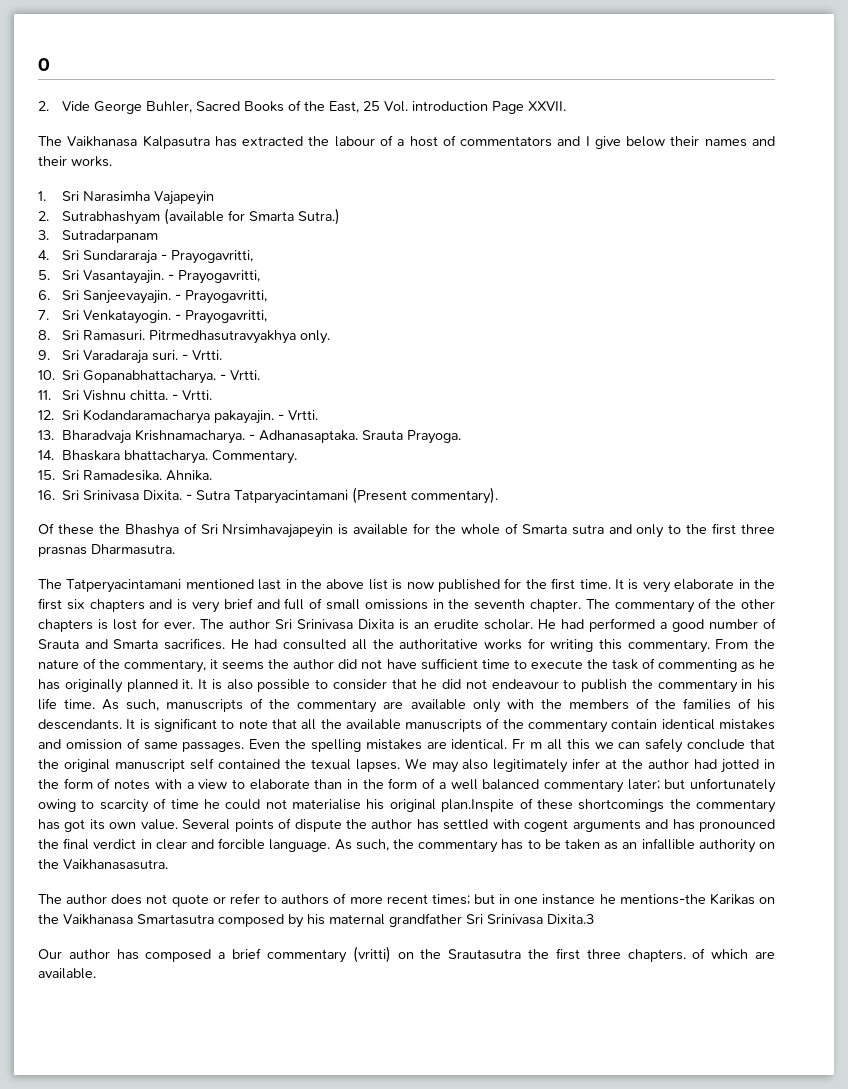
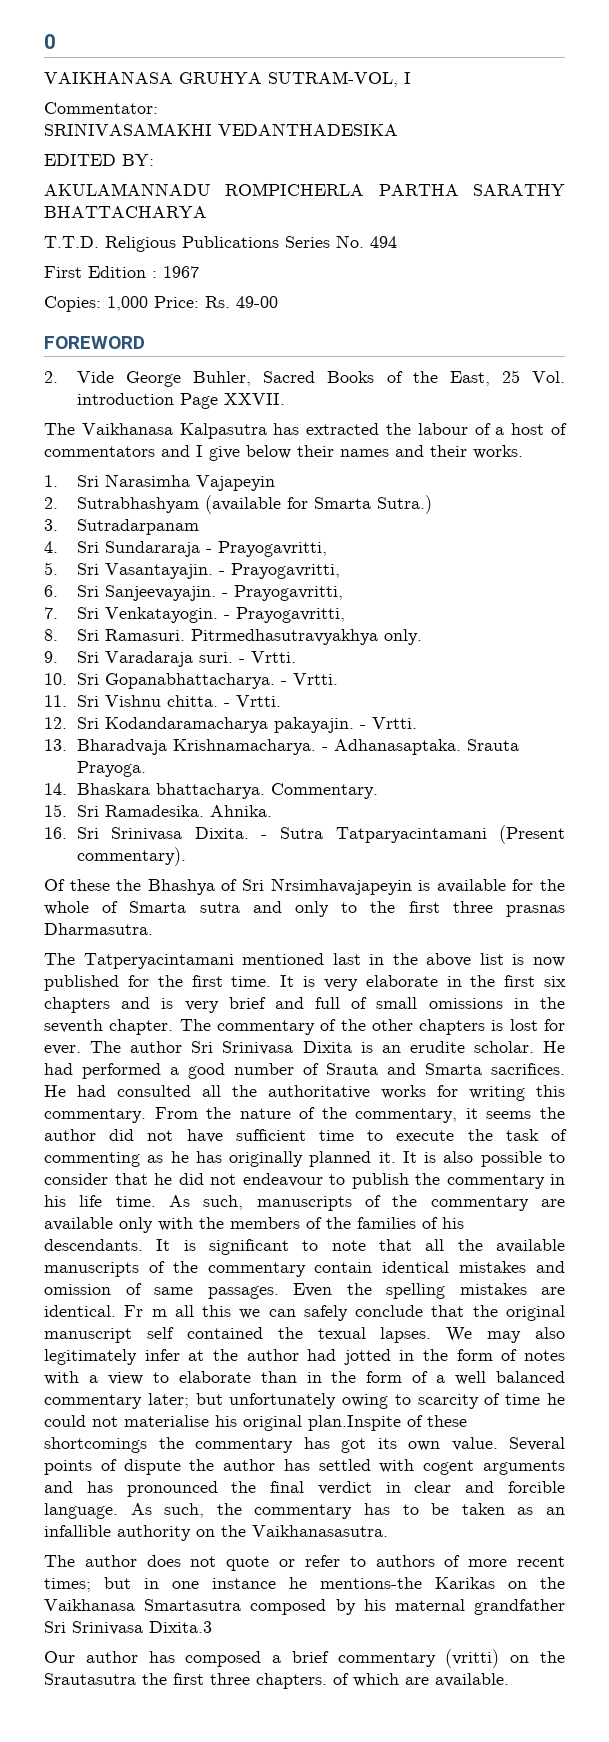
+ VAIKHANASA GRUHYA SUTRAM-VOL, I
+ Commentator:
+ SRINIVASAMAKHI VEDANTHADESIKA
+ EDITED BY:
+ AKULAMANNADU ROMPICHERLA PARTHA SARATHY BHATTACHARYA
+ T.T.D. Religious Publications Series No. 494
+ First Edition : 1967
+ Copies: 1,000 Price: Rs. 49-00
+ FOREWORD

